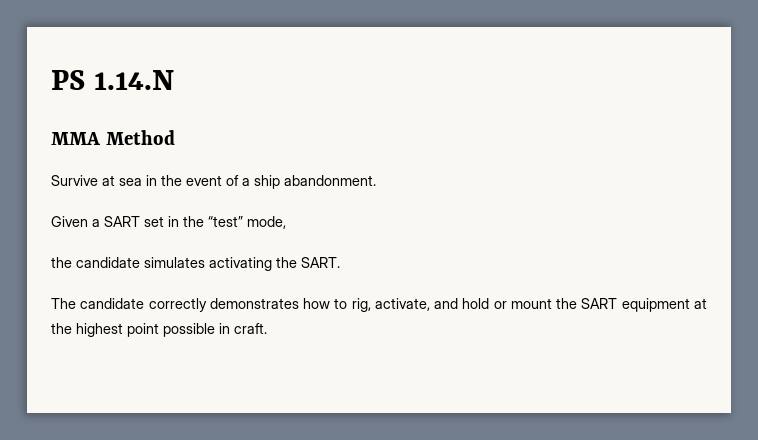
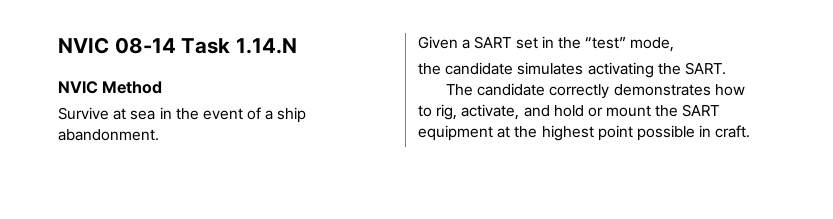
- PS 1.14.N
+ NVIC 08-14 Task 1.14.N
- MMA Method
+ NVIC Method

